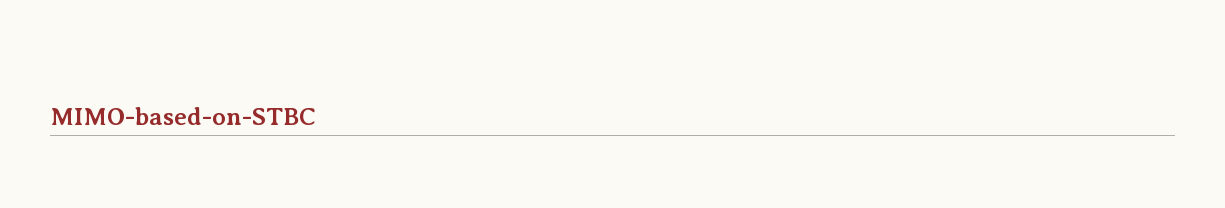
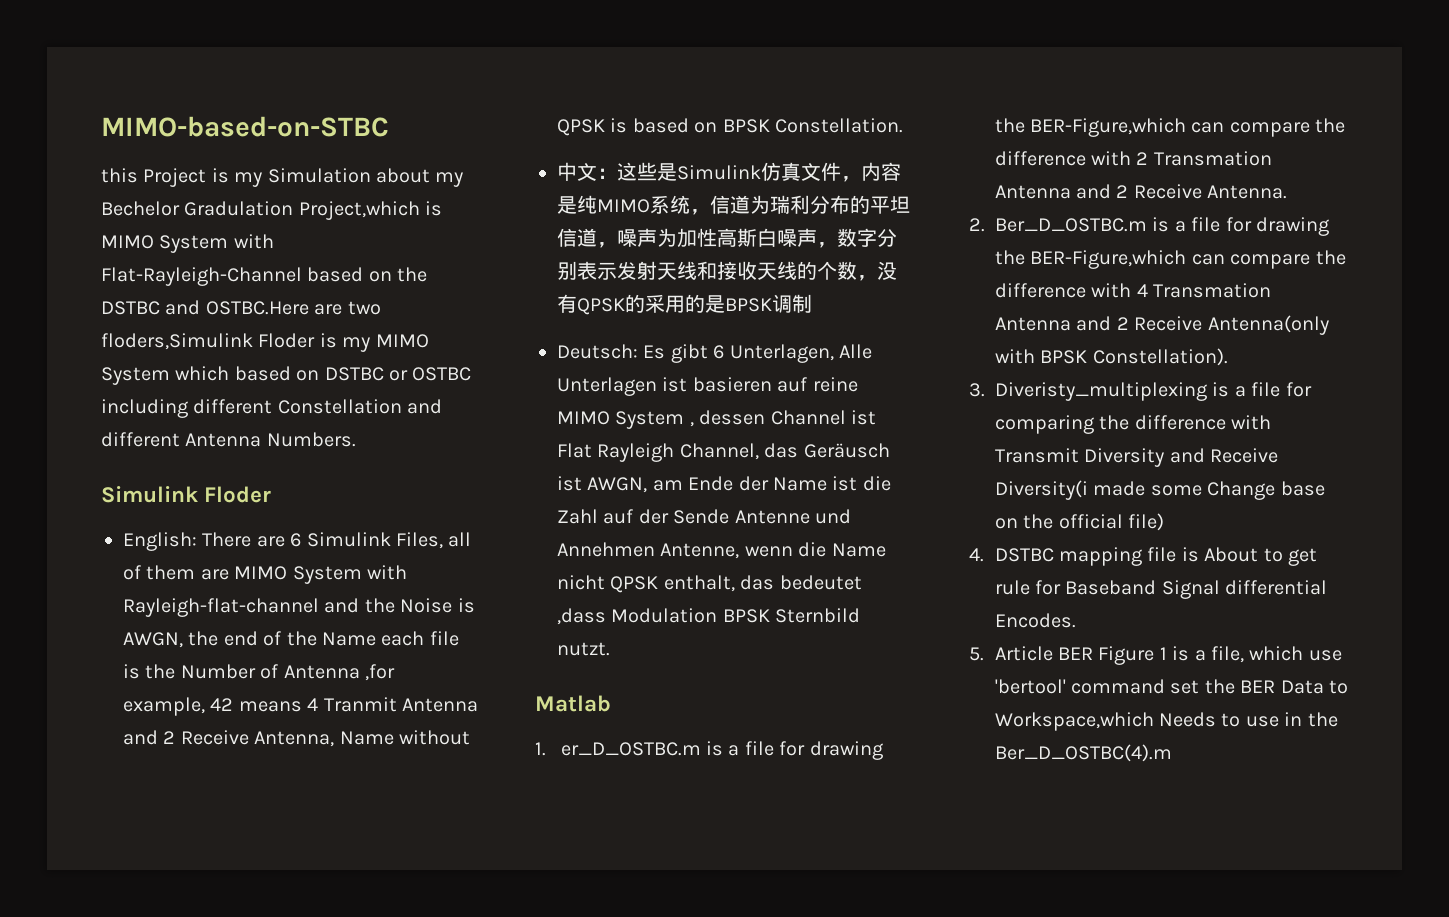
+ this Project is my Simulation about my Bechelor Gradulation Project,which is MIMO System with Flat-Rayleigh-Channel based on the DSTBC and OSTBC.Here are two floders,Simulink Floder is my MIMO System which based on DSTBC or OSTBC including different Constellation and different Antenna Numbers.
+ Simulink Floder
+ English: There are 6 Simulink Files, all of them are MIMO System with Rayleigh-flat-channel and the Noise is AWGN, the end of the Name each file is the Number of Antenna ,for example, 42 means 4 Tranmit Antenna and 2 Receive Antenna, Name without QPSK is based on BPSK Constellation.
+ 中文：这些是Simulink仿真文件，内容是纯MIMO系统，信道为瑞利分布的平坦信道，噪声为加性高斯白噪声，数字分别表示发射天线和接收天线的个数，没有QPSK的采用的是BPSK调制
+ Deutsch: Es gibt 6 Unterlagen, Alle Unterlagen ist basieren auf reine MIMO System , dessen Channel ist Flat Rayleigh Channel, das Geräusch ist AWGN, am Ende der Name ist die Zahl auf der Sende Antenne und Annehmen Antenne, wenn die Name nicht QPSK enthalt, das bedeutet ,dass Modulation BPSK Sternbild nutzt.
+ Matlab
+ 1. er_D_OSTBC.m is a file for drawing the BER-Figure,which can compare the difference with 2 Transmation Antenna and 2 Receive Antenna.
+ 2. Ber_D_OSTBC.m is a file for drawing the BER-Figure,which can compare the difference with 4 Transmation Antenna and 2 Receive Antenna(only with BPSK Constellation).
+ 3. Diveristy_multiplexing is a file for comparing the difference with Transmit Diversity and Receive Diversity(i made some Change base on the official file)
+ 4. DSTBC mapping file is About to get rule for Baseband Signal differential Encodes.
+ 5. Article BER Figure 1 is a file, which use 'bertool' command set the BER Data to Workspace,which Needs to use in the Ber_D_OSTBC(4).m

